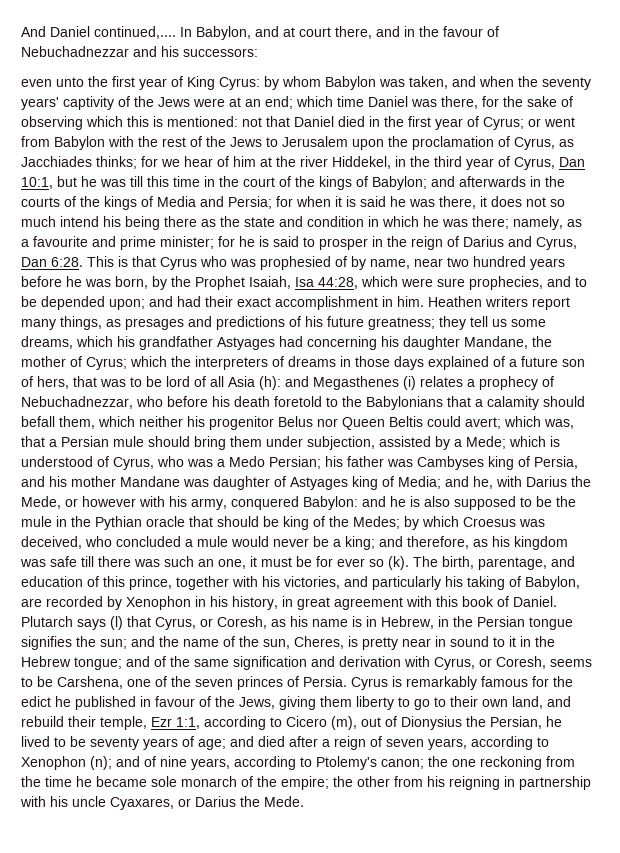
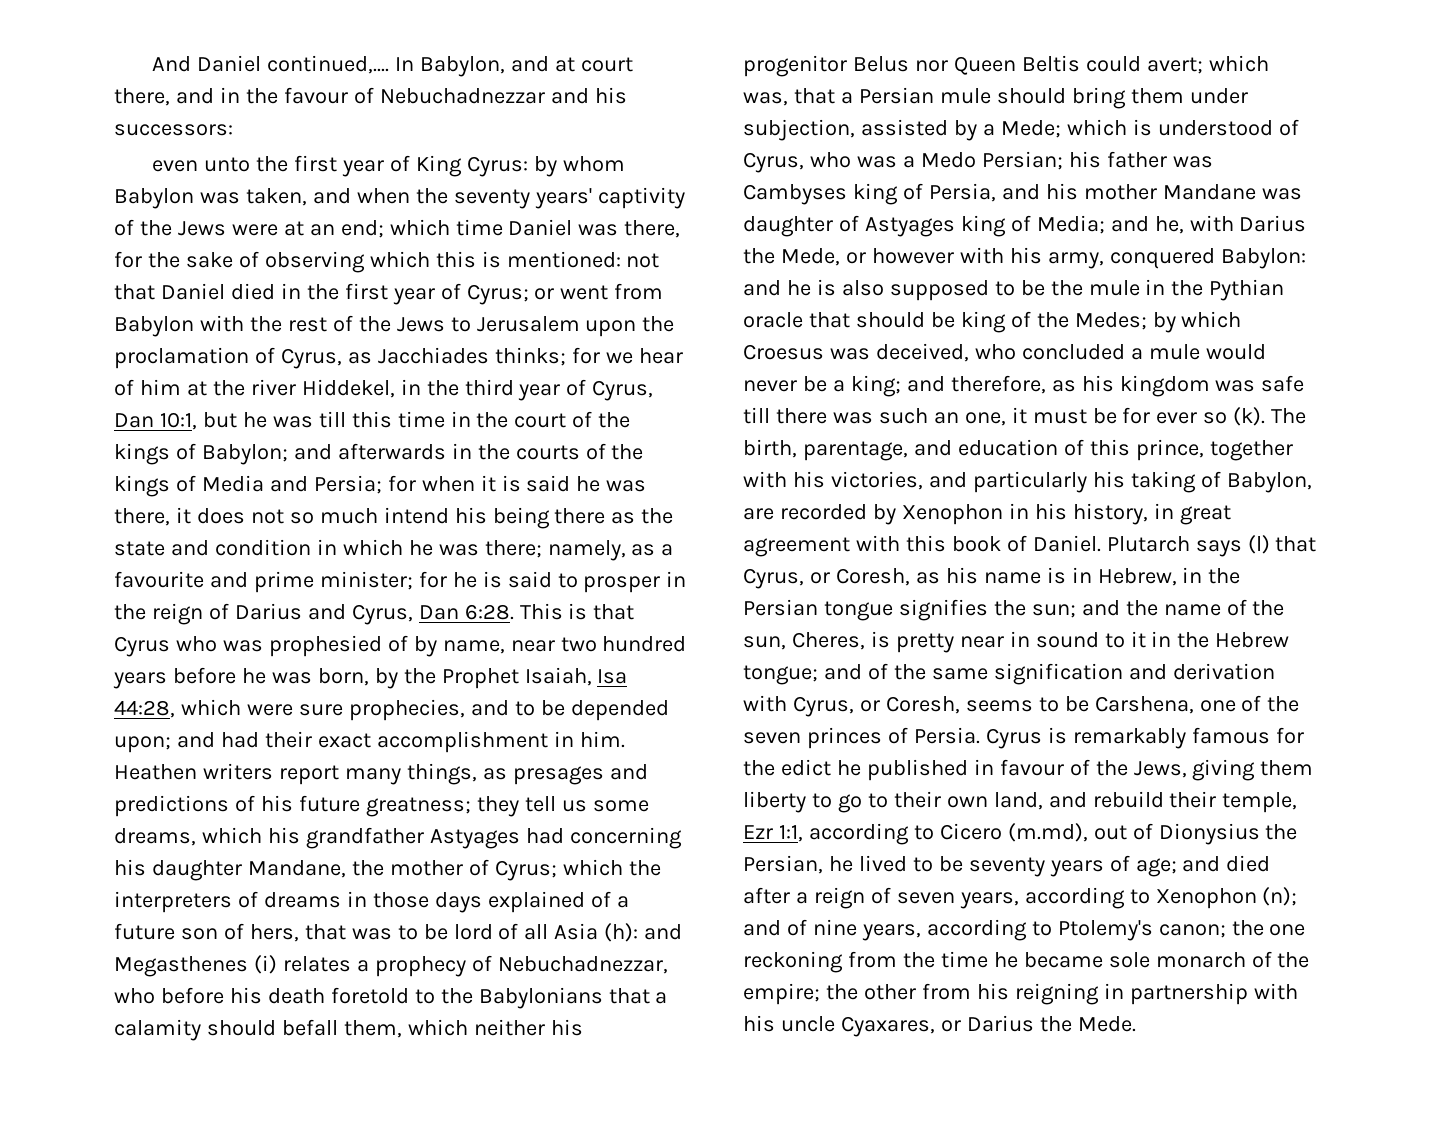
- Cyrus is remarkably famous for the edict he published in favour of the Jews, giving them liberty to go to their own land, and rebuild their temple, Ezr 1:1, according to Cicero (m), out of Dionysius the Persian, he lived to be seventy years of age;
+ Cyrus is remarkably famous for the edict he published in favour of the Jews, giving them liberty to go to their own land, and rebuild their temple, Ezr 1:1, according to Cicero (m.md), out of Dionysius the Persian, he lived to be seventy years of age;

